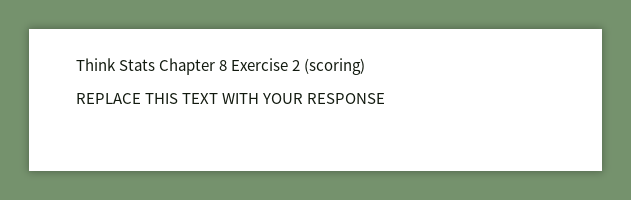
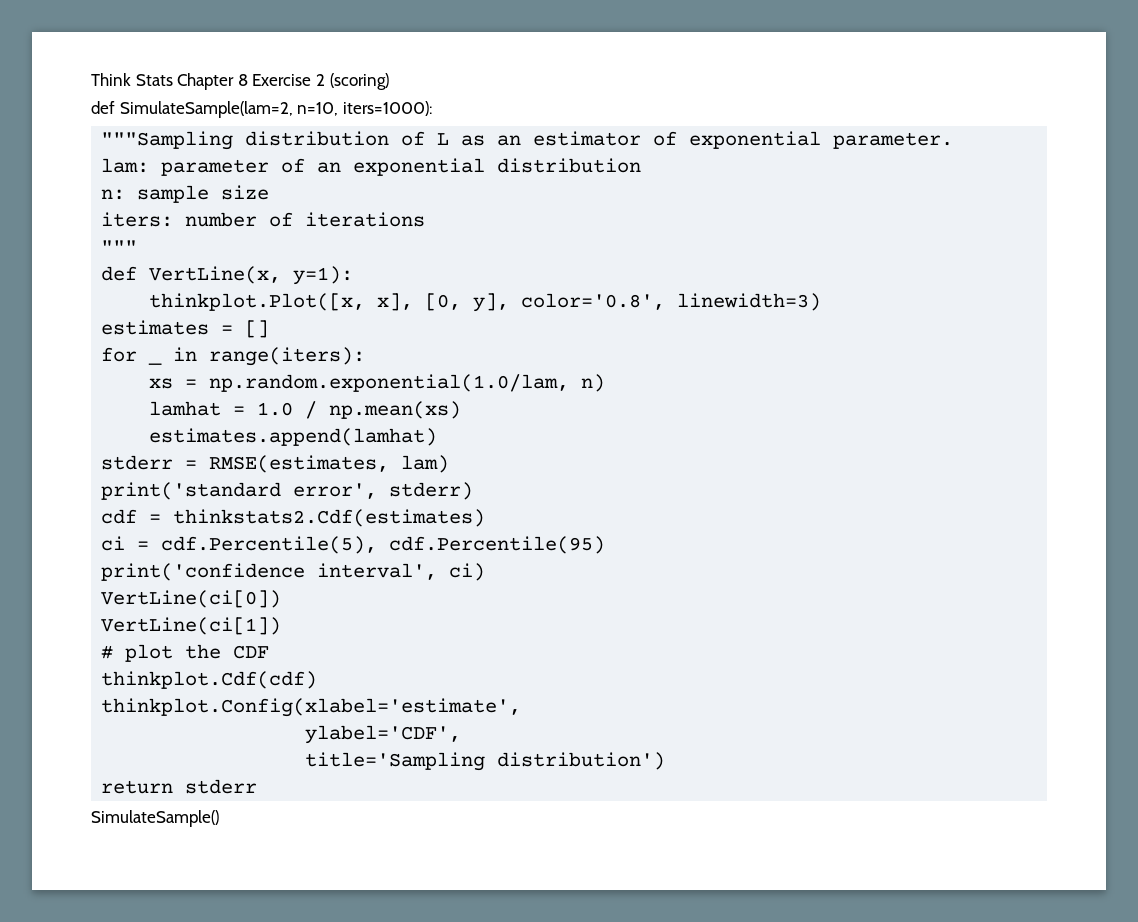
- REPLACE THIS TEXT WITH YOUR RESPONSE
+ def SimulateSample(lam=2, n=10, iters=1000):
+ """Sampling distribution of L as an estimator of exponential parameter.
+ lam: parameter of an exponential distribution
+ n: sample size
+ iters: number of iterations
+ """
+ def VertLine(x, y=1):
+ thinkplot.Plot([x, x], [0, y], color='0.8', linewidth=3)
+ estimates = []
+ for _ in range(iters):
+ xs = np.random.exponential(1.0/lam, n)
+ lamhat = 1.0 / np.mean(xs)
+ estimates.append(lamhat)
+ stderr = RMSE(estimates, lam)
+ print('standard error', stderr)
+ cdf = thinkstats2.Cdf(estimates)
+ ci = cdf.Percentile(5), cdf.Percentile(95)
+ print('confidence interval', ci)
+ VertLine(ci[0])
+ VertLine(ci[1])
+ # plot the CDF
+ thinkplot.Cdf(cdf)
+ thinkplot.Config(xlabel='estimate',
+ ylabel='CDF',
+ title='Sampling distribution')
+ return stderr
+ SimulateSample()

